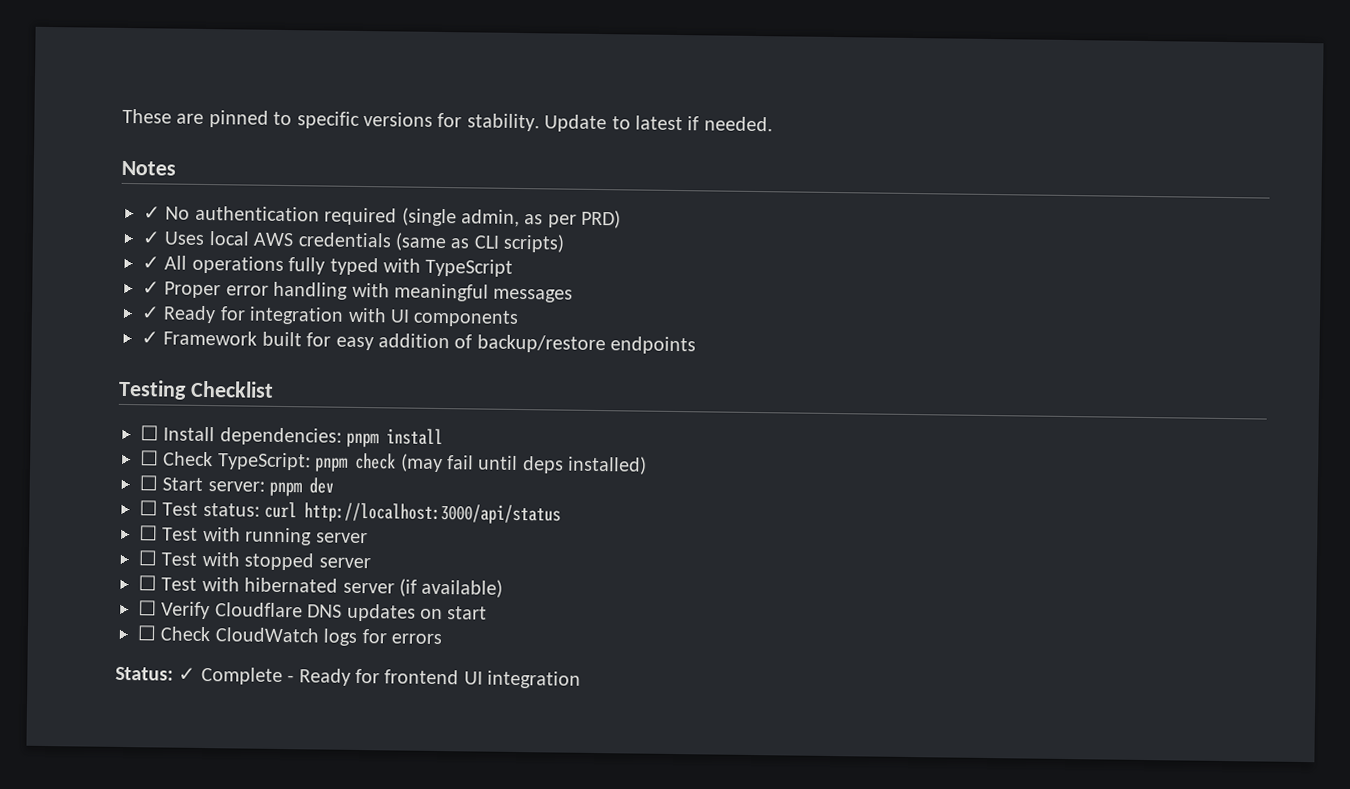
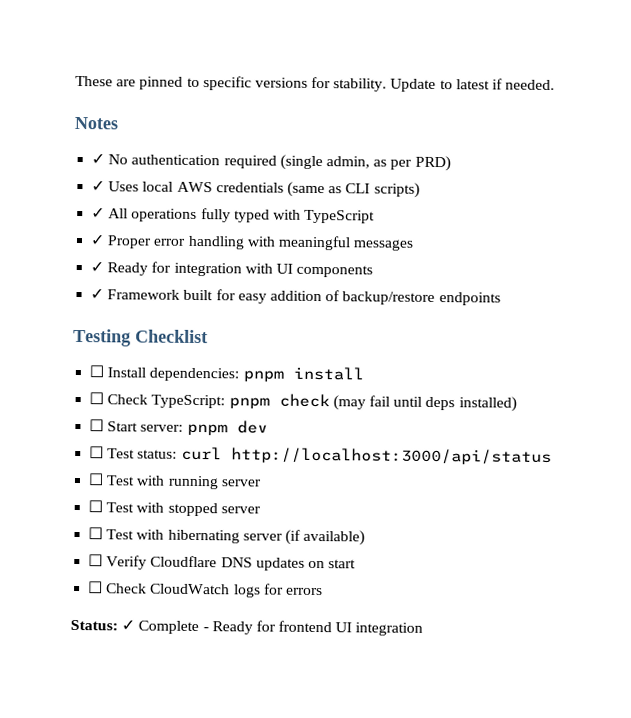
- ☐ Test with hibernated server (if available)
+ ☐ Test with hibernating server (if available)

